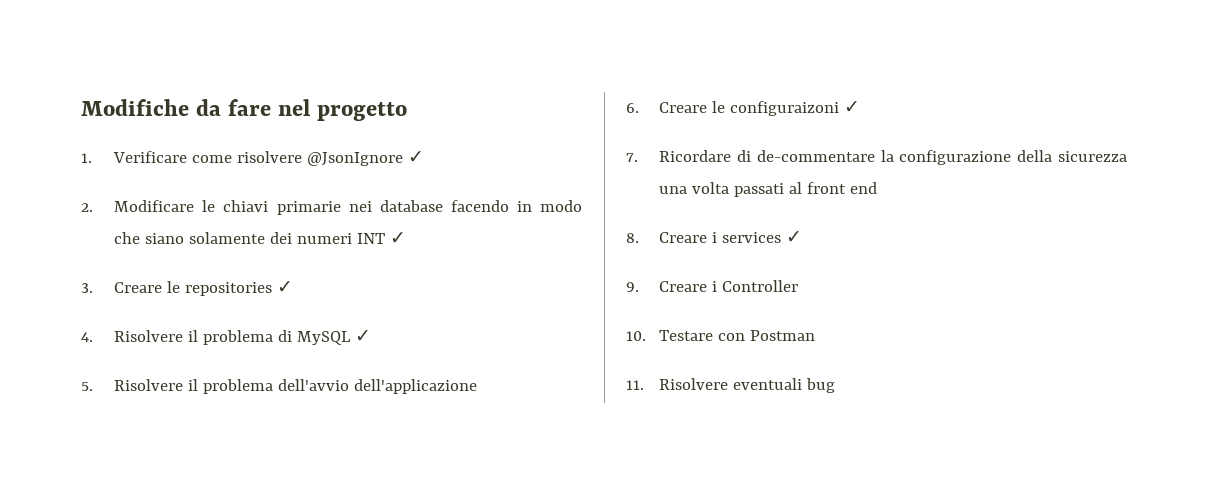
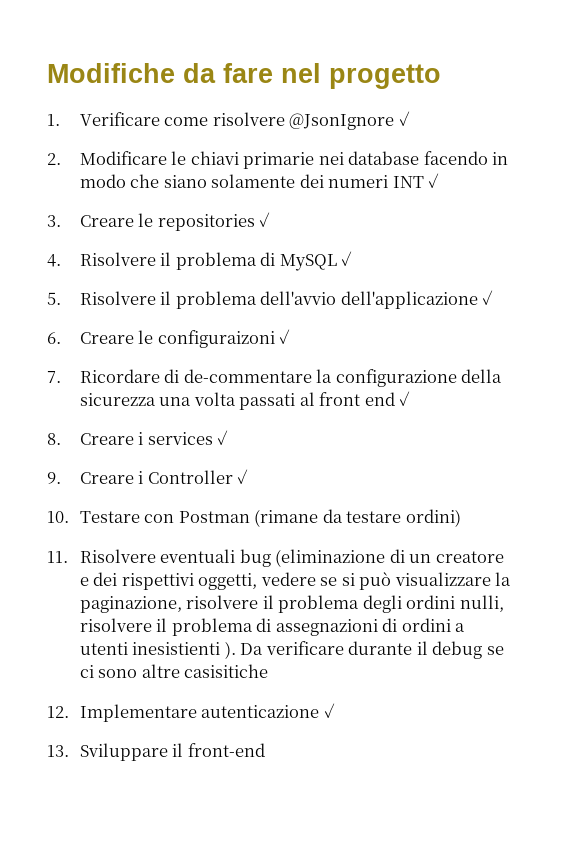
- 5. Risolvere il problema dell'avvio dell'applicazione
+ 5. Risolvere il problema dell'avvio dell'applicazione ✓
- 7. Ricordare di de-commentare la configurazione della sicurezza una volta passati al front end
+ 7. Ricordare di de-commentare la configurazione della sicurezza una volta passati al front end ✓
- 9. Creare i Controller
+ 9. Creare i Controller ✓
- 10. Testare con Postman
+ 10. Testare con Postman (rimane da testare ordini)
- 11. Risolvere eventuali bug
+ 11. Risolvere eventuali bug (eliminazione di un creatore e dei rispettivi oggetti, vedere se si può visualizzare la paginazione, risolvere il problema degli ordini nulli, risolvere il problema di assegnazioni di ordini a utenti inesistienti ). Da verificare durante il debug se ci sono altre casisitiche
+ 12. Implementare autenticazione ✓
+ 13. Sviluppare il front-end

